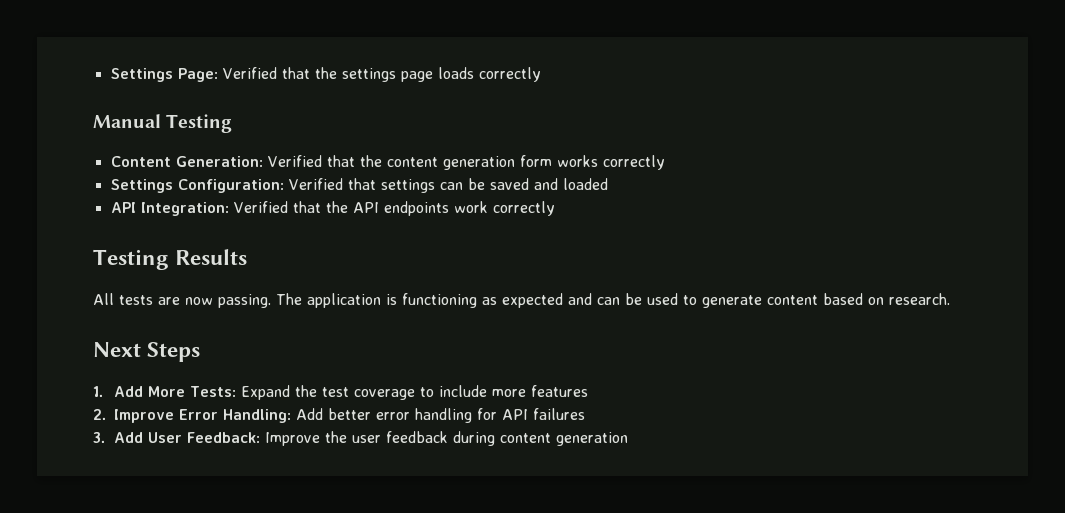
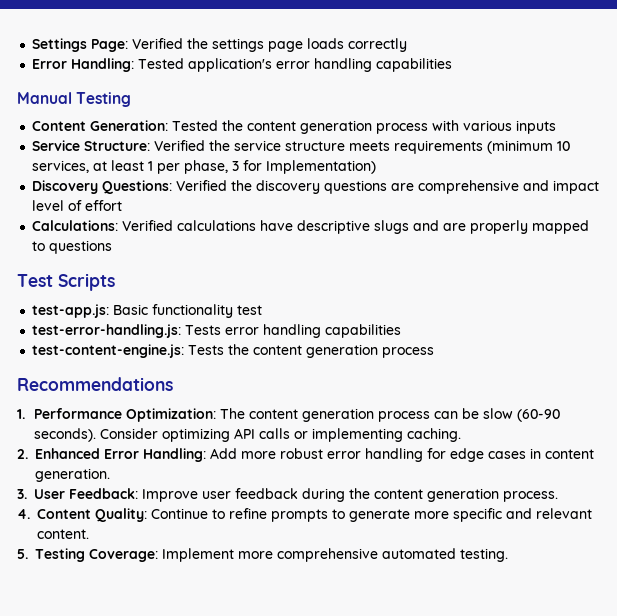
- Settings Page: Verified that the settings page loads correctly
+ Settings Page: Verified the settings page loads correctly
+ Error Handling: Tested application's error handling capabilities
- Content Generation: Verified that the content generation form works correctly
- Settings Configuration: Verified that settings can be saved and loaded
- API Integration: Verified that the API endpoints work correctly
- Testing Results
- All tests are now passing. The application is functioning as expected and can be used to generate content based on research.
- Next Steps
- 1. Add More Tests: Expand the test coverage to include more features
- 2. Improve Error Handling: Add better error handling for API failures
+ Content Generation: Tested the content generation process with various inputs
+ Service Structure: Verified the service structure meets requirements (minimum 10 services, at least 1 per phase, 3 for Implementation)
+ Discovery Questions: Verified the discovery questions are comprehensive and impact level of effort
+ Calculations: Verified calculations have descriptive slugs and are properly mapped to questions
+ Test Scripts
+ test-app.js: Basic functionality test
+ test-error-handling.js: Tests error handling capabilities
+ test-content-engine.js: Tests the content generation process
+ Recommendations
+ 1. Performance Optimization: The content generation process can be slow (60-90 seconds). Consider optimizing API calls or implementing caching.
+ 2. Enhanced Error Handling: Add more robust error handling for edge cases in content generation.
- 3. Add User Feedback: Improve the user feedback during content generation
+ 3. User Feedback: Improve user feedback during the content generation process.
+ 4. Content Quality: Continue to refine prompts to generate more specific and relevant content.
+ 5. Testing Coverage: Implement more comprehensive automated testing.

